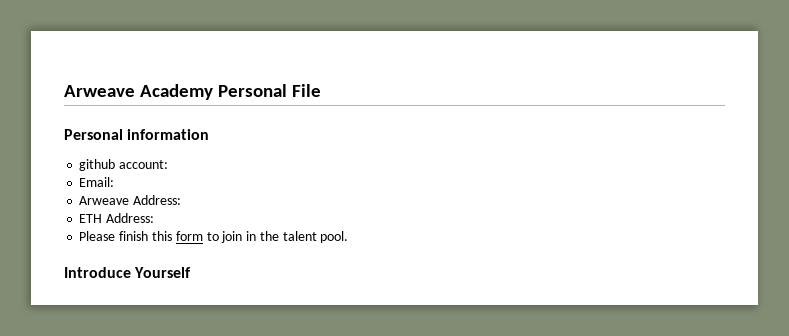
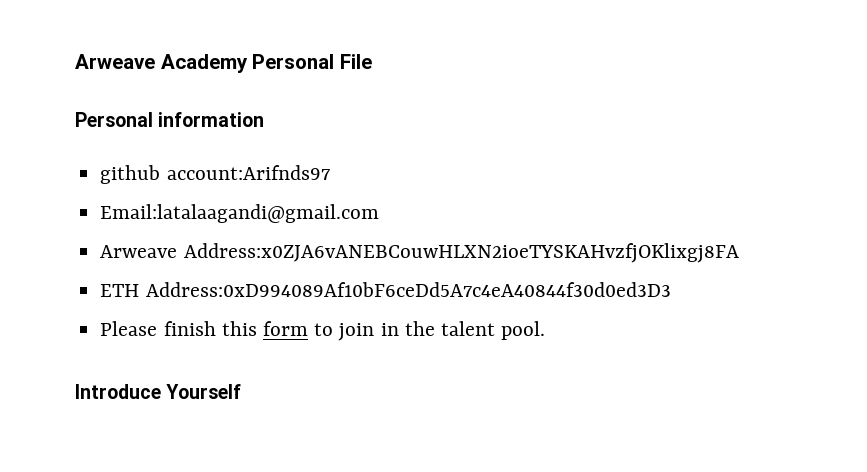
- github account:
- Email:
- Arweave Address:
+ github account:Arifnds97
+ Email:latalaagandi@gmail.com
+ Arweave Address:x0ZJA6vANEBCouwHLXN2ioeTYSKAHvzfjOKlixgj8FA
- ETH Address:
+ ETH Address:0xD994089Af10bF6ceDd5A7c4eA40844f30d0ed3D3

